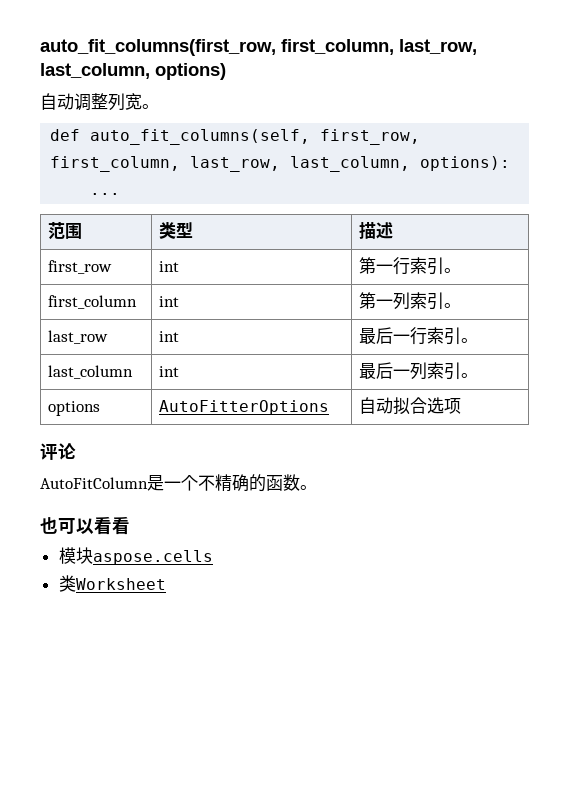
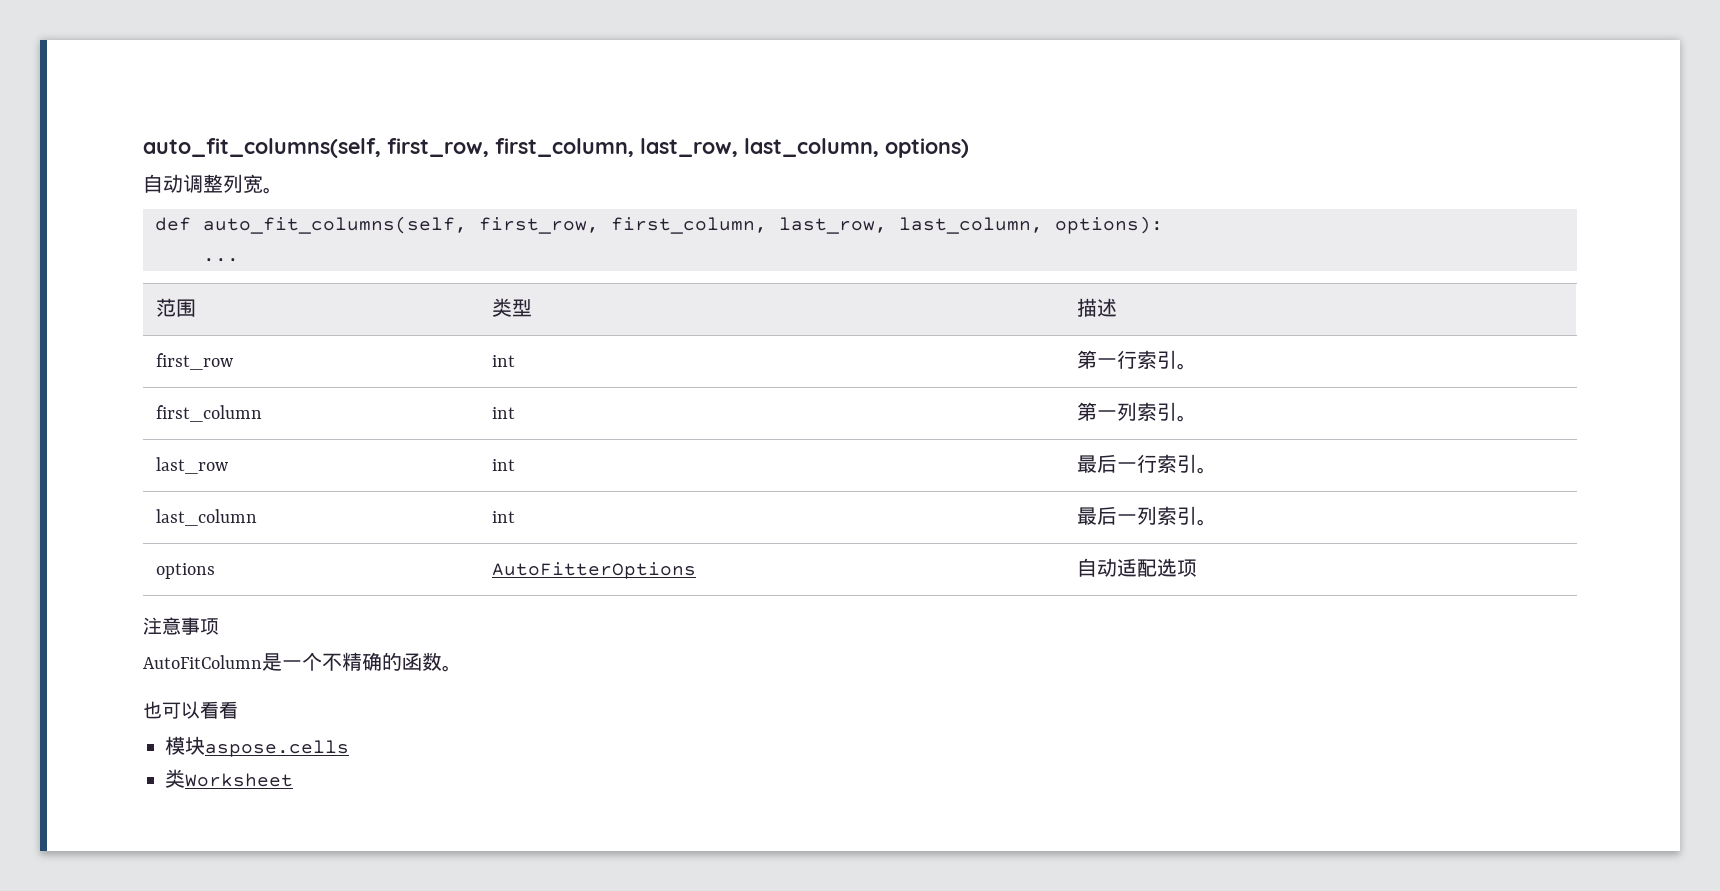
- auto_fit_columns(first_row, first_column, last_row, last_column, options)
+ auto_fit_columns(self, first_row, first_column, last_row, last_column, options)
- options | AutoFitterOptions | 自动拟合选项
+ options | AutoFitterOptions | 自动适配选项
- 评论
+ 注意事项

